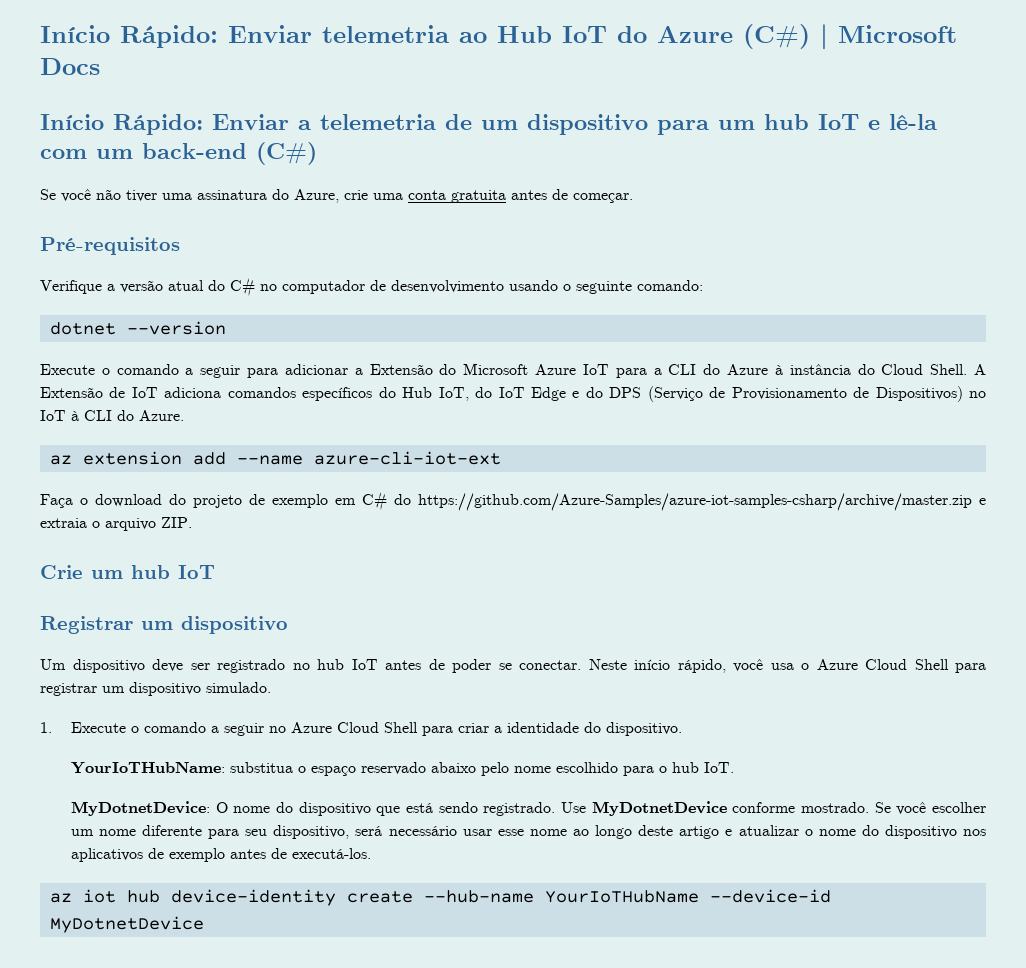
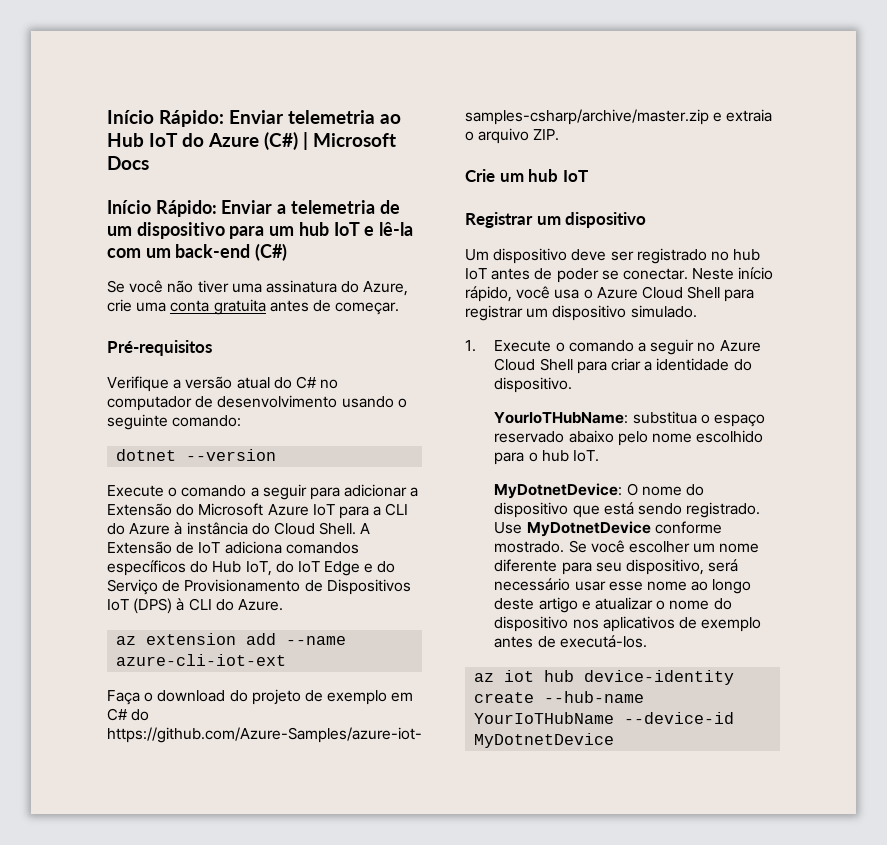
- A Extensão de IoT adiciona comandos específicos do Hub IoT, do IoT Edge e do DPS (Serviço de Provisionamento de Dispositivos) no IoT à CLI do Azure.
+ A Extensão de IoT adiciona comandos específicos do Hub IoT, do IoT Edge e do Serviço de Provisionamento de Dispositivos IoT (DPS) à CLI do Azure.

